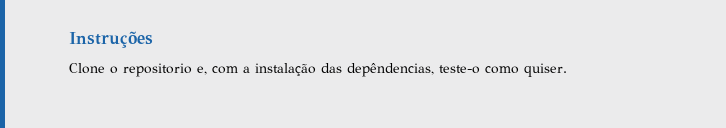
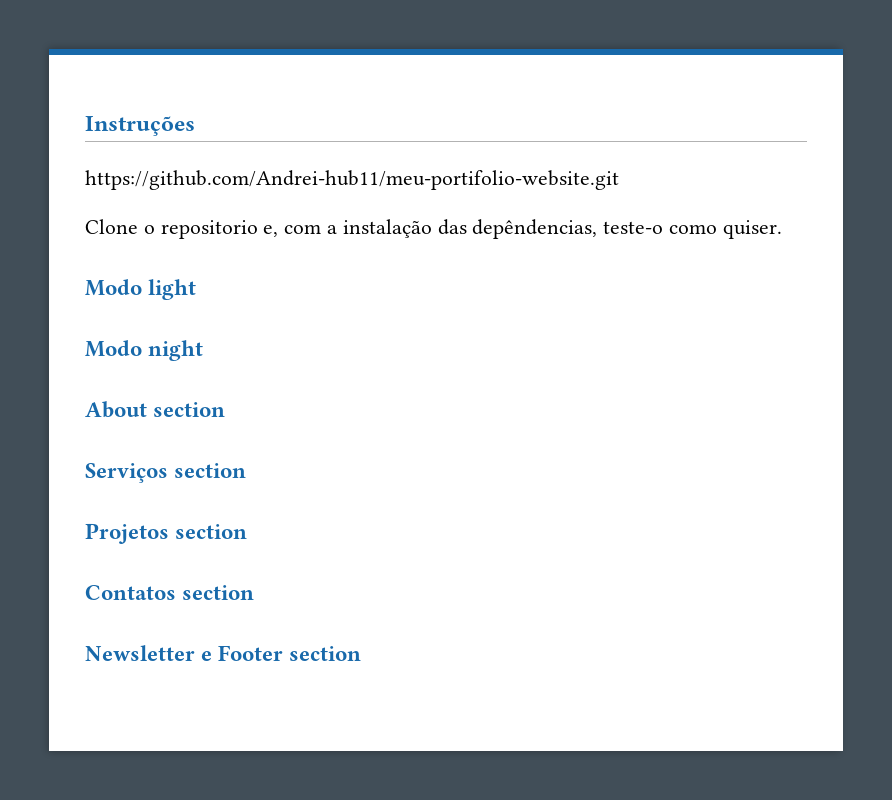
+ https://github.com/Andrei-hub11/meu-portifolio-website.git
+ Modo light
+ Modo night
+ About section
+ Serviços section
+ Projetos section
+ Contatos section
+ Newsletter e Footer section

